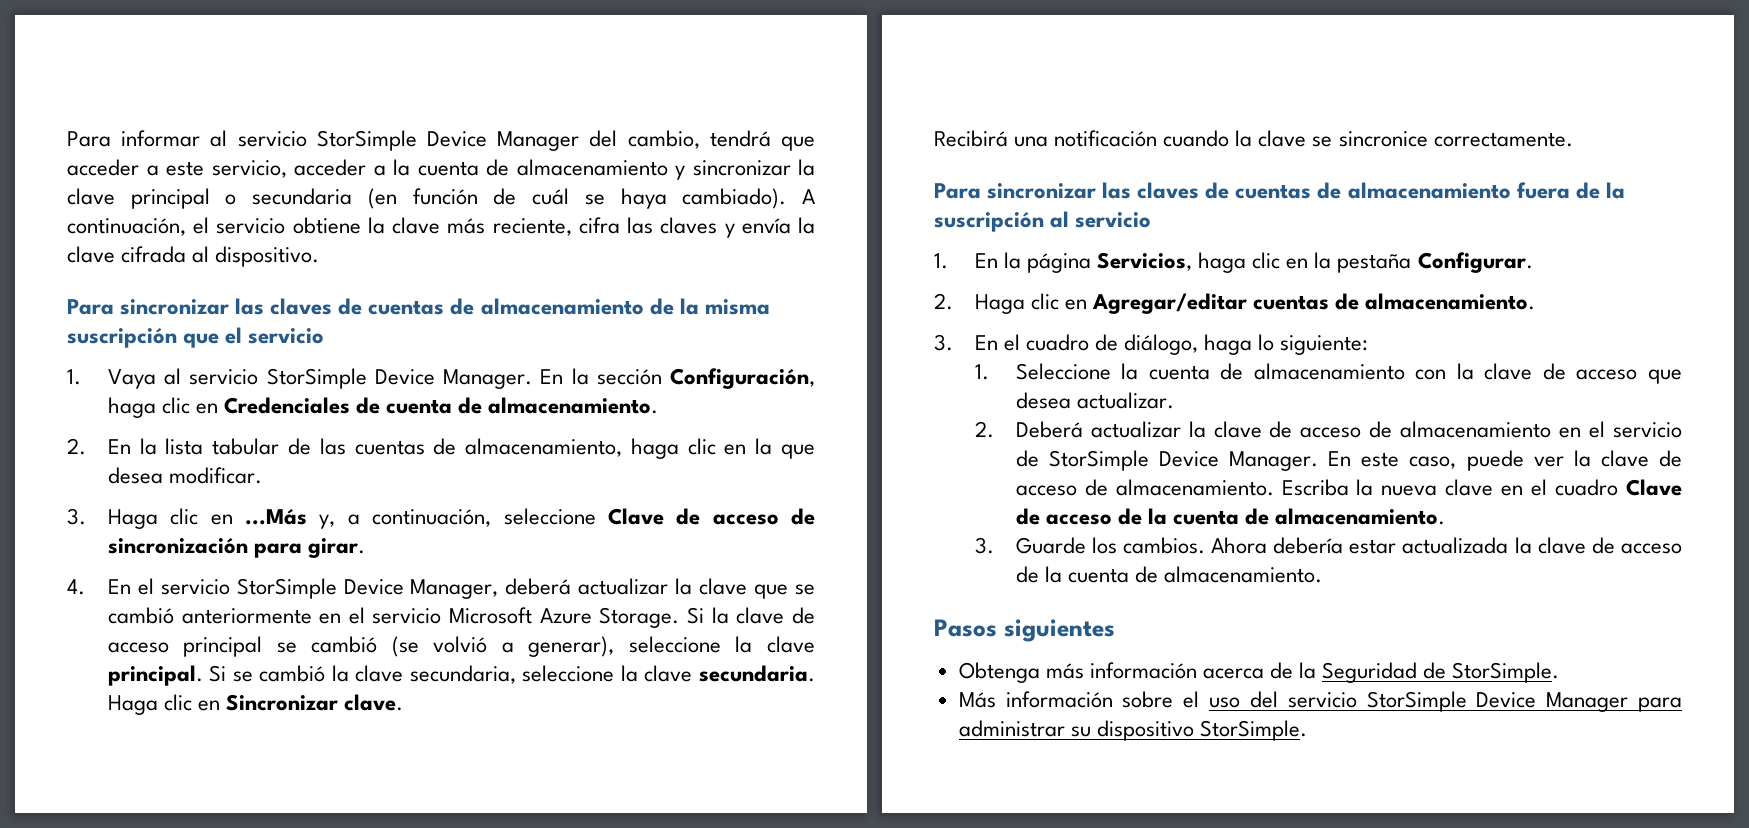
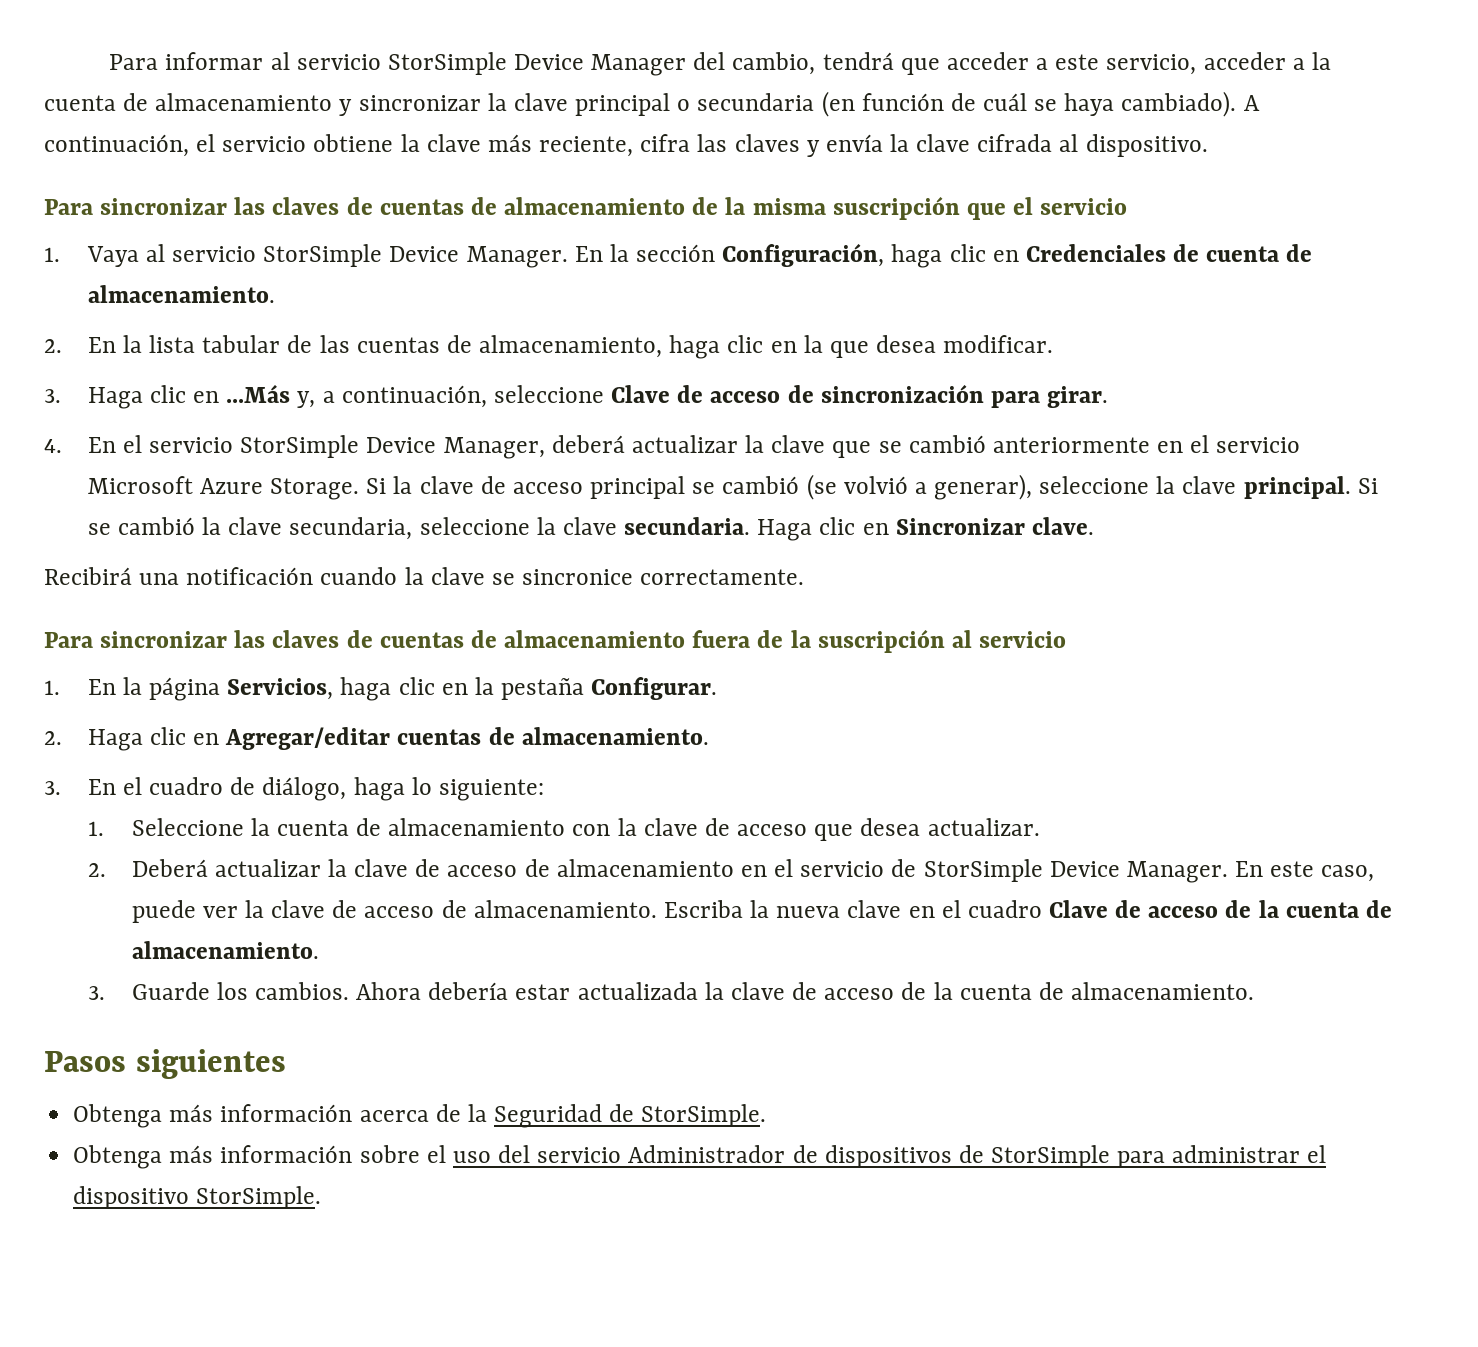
- Más información sobre el uso del servicio StorSimple Device Manager para administrar su dispositivo StorSimple.
+ Obtenga más información sobre el uso del servicio Administrador de dispositivos de StorSimple para administrar el dispositivo StorSimple.

